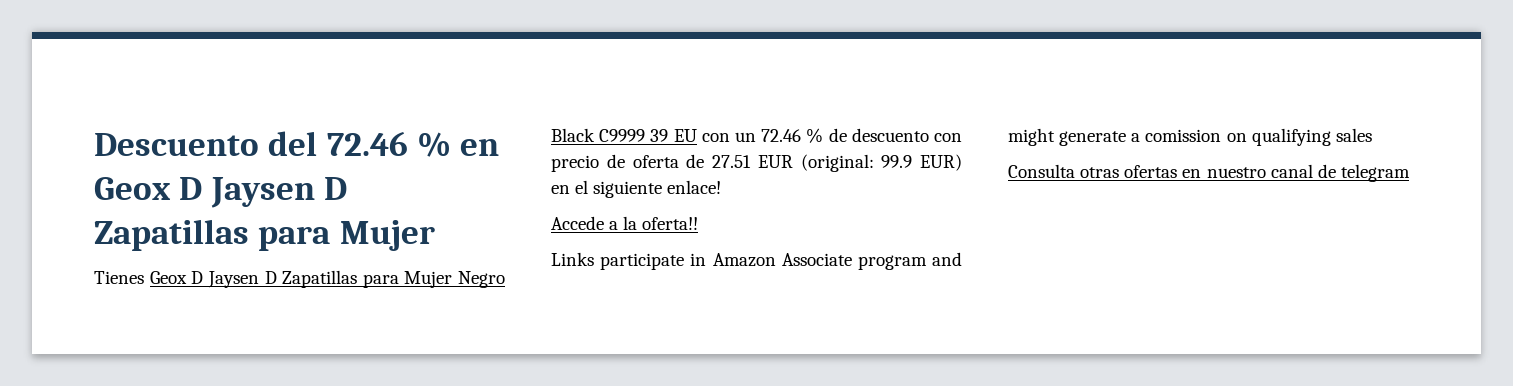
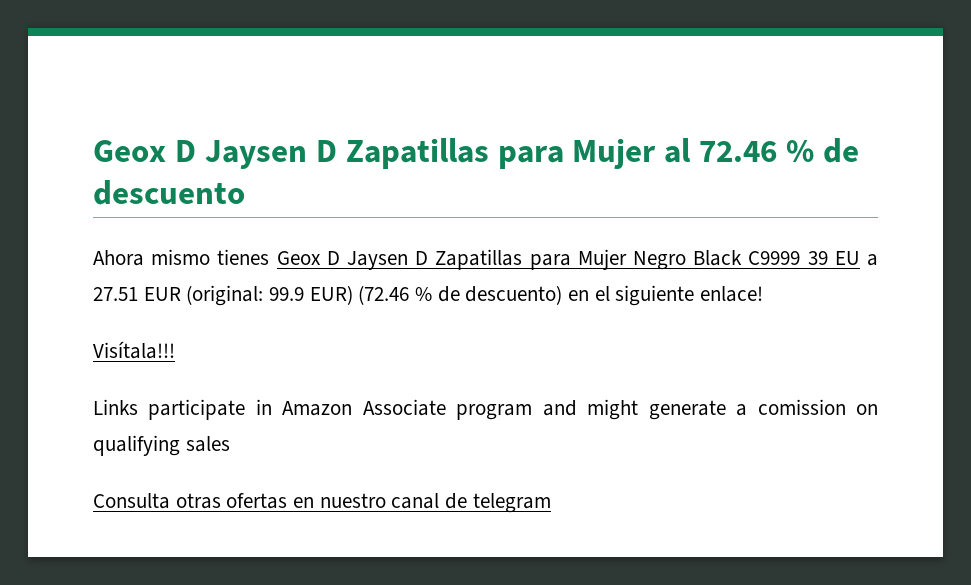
- Descuento del 72.46 % en Geox D Jaysen D Zapatillas para Mujer
- Tienes Geox D Jaysen D Zapatillas para Mujer Negro Black C9999 39 EU con un 72.46 % de descuento con precio de oferta de 27.51 EUR (original: 99.9 EUR) en el siguiente enlace!
+ Geox D Jaysen D Zapatillas para Mujer al 72.46 % de descuento
+ Ahora mismo tienes Geox D Jaysen D Zapatillas para Mujer Negro Black C9999 39 EU a 27.51 EUR (original: 99.9 EUR) (72.46 % de descuento) en el siguiente enlace!
- Accede a la oferta!!
+ Visítala!!!

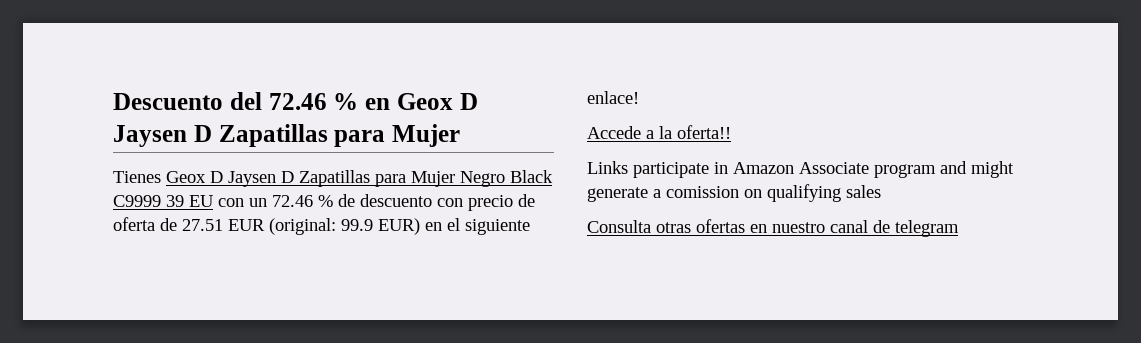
- Geox D Jaysen D Zapatillas para Mujer al 72.46 % de descuento
- Ahora mismo tienes Geox D Jaysen D Zapatillas para Mujer Negro Black C9999 39 EU a 27.51 EUR (original: 99.9 EUR) (72.46 % de descuento) en el siguiente enlace!
+ Descuento del 72.46 % en Geox D Jaysen D Zapatillas para Mujer
+ Tienes Geox D Jaysen D Zapatillas para Mujer Negro Black C9999 39 EU con un 72.46 % de descuento con precio de oferta de 27.51 EUR (original: 99.9 EUR) en el siguiente enlace!
- Visítala!!!
+ Accede a la oferta!!

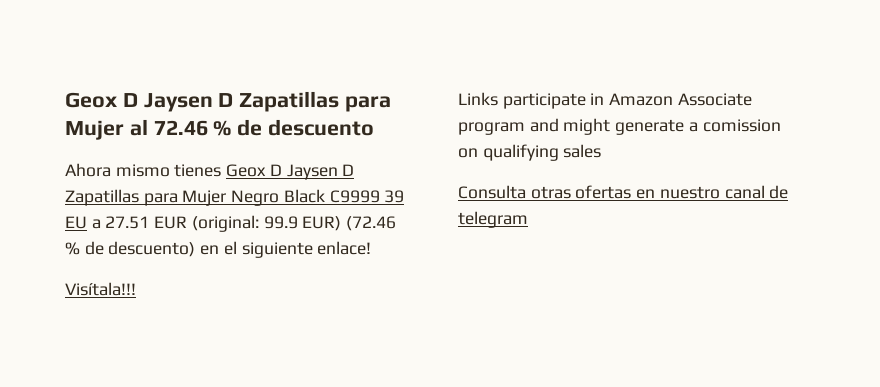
- Descuento del 72.46 % en Geox D Jaysen D Zapatillas para Mujer
- Tienes Geox D Jaysen D Zapatillas para Mujer Negro Black C9999 39 EU con un 72.46 % de descuento con precio de oferta de 27.51 EUR (original: 99.9 EUR) en el siguiente enlace!
+ Geox D Jaysen D Zapatillas para Mujer al 72.46 % de descuento
+ Ahora mismo tienes Geox D Jaysen D Zapatillas para Mujer Negro Black C9999 39 EU a 27.51 EUR (original: 99.9 EUR) (72.46 % de descuento) en el siguiente enlace!
- Accede a la oferta!!
+ Visítala!!!

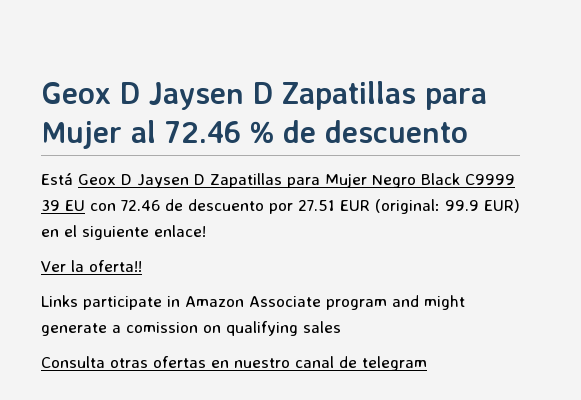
- Ahora mismo tienes Geox D Jaysen D Zapatillas para Mujer Negro Black C9999 39 EU a 27.51 EUR (original: 99.9 EUR) (72.46 % de descuento) en el siguiente enlace!
+ Está Geox D Jaysen D Zapatillas para Mujer Negro Black C9999 39 EU con 72.46 de descuento por 27.51 EUR (original: 99.9 EUR) en el siguiente enlace!
- Visítala!!!
+ Ver la oferta!!

